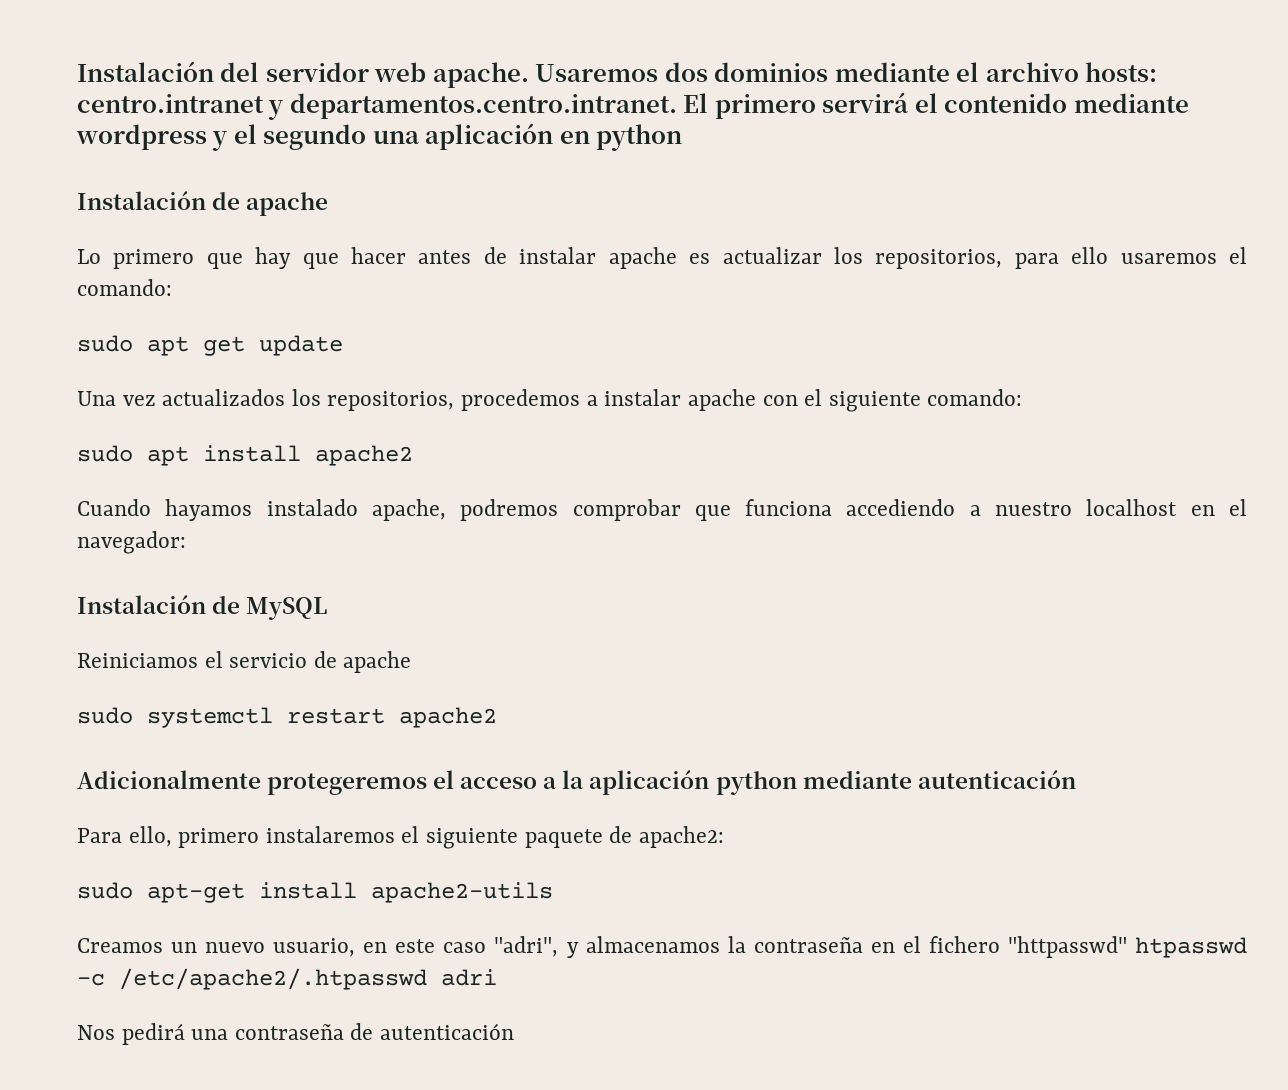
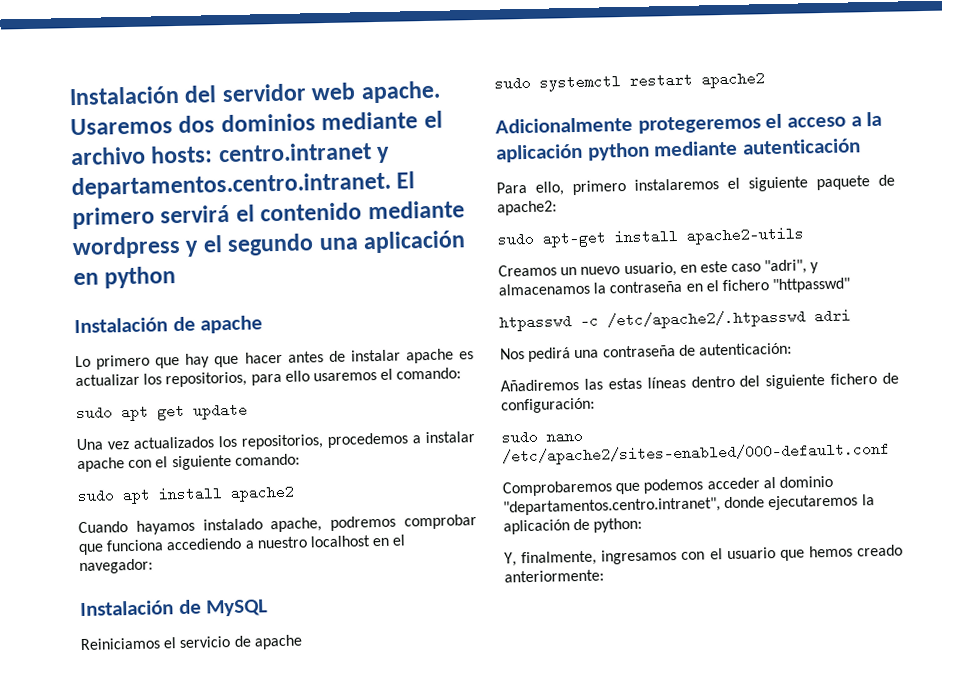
- Creamos un nuevo usuario, en este caso "adri", y almacenamos la contraseña en el fichero "httpasswd" htpasswd -c /etc/apache2/.htpasswd adri
+ Creamos un nuevo usuario, en este caso "adri", y almacenamos la contraseña en el fichero "httpasswd"
+ htpasswd -c /etc/apache2/.htpasswd adri
- Nos pedirá una contraseña de autenticación
+ Nos pedirá una contraseña de autenticación:
+ Añadiremos las estas líneas dentro del siguiente fichero de configuración:
+ sudo nano /etc/apache2/sites-enabled/000-default.conf
+ Comprobaremos que podemos acceder al dominio "departamentos.centro.intranet", donde ejecutaremos la aplicación de python:
+ Y, finalmente, ingresamos con el usuario que hemos creado anteriormente:

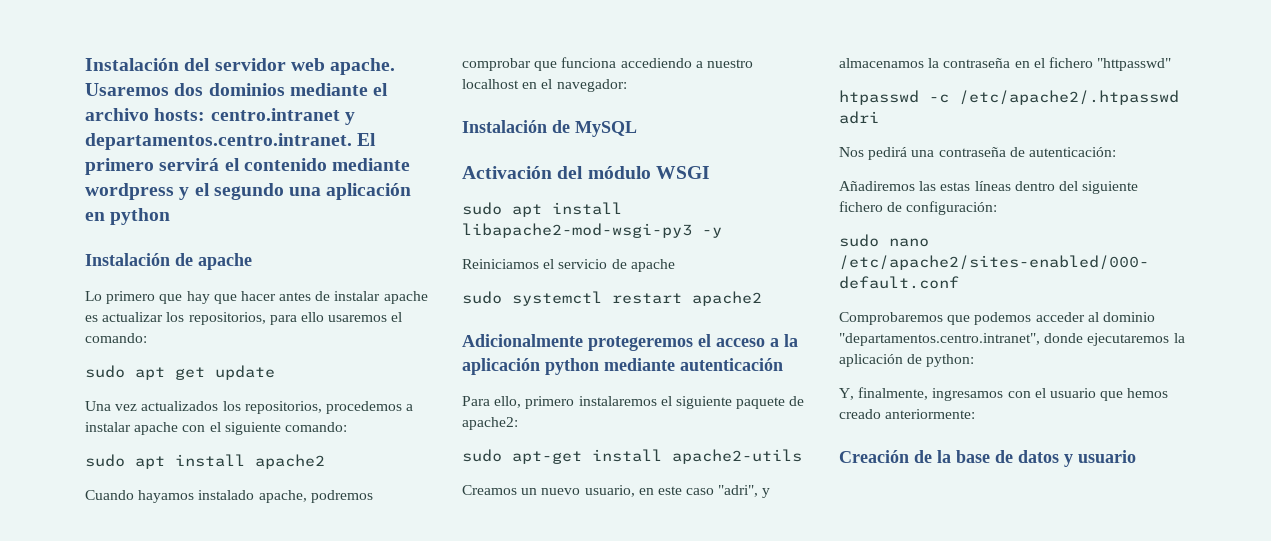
+ Activación del módulo WSGI
+ sudo apt install libapache2-mod-wsgi-py3 -y
+ Creación de la base de datos y usuario

